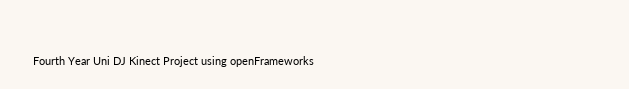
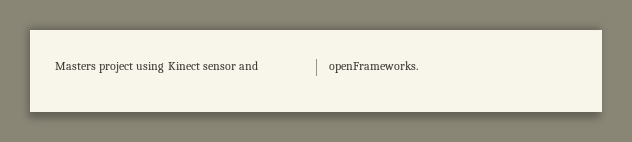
- Fourth Year Uni DJ Kinect Project using openFrameworks
+ Masters project using Kinect sensor and openFrameworks.

